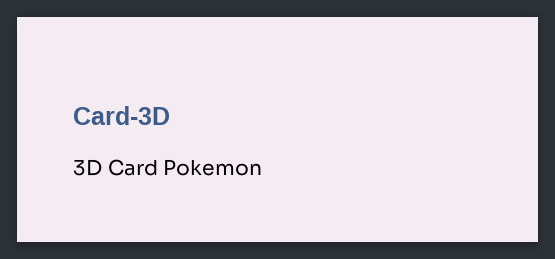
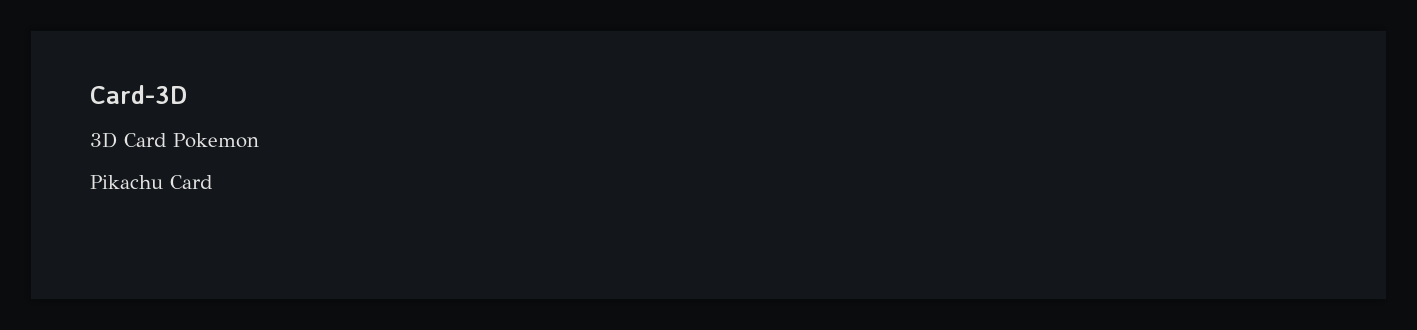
+ Pikachu Card

